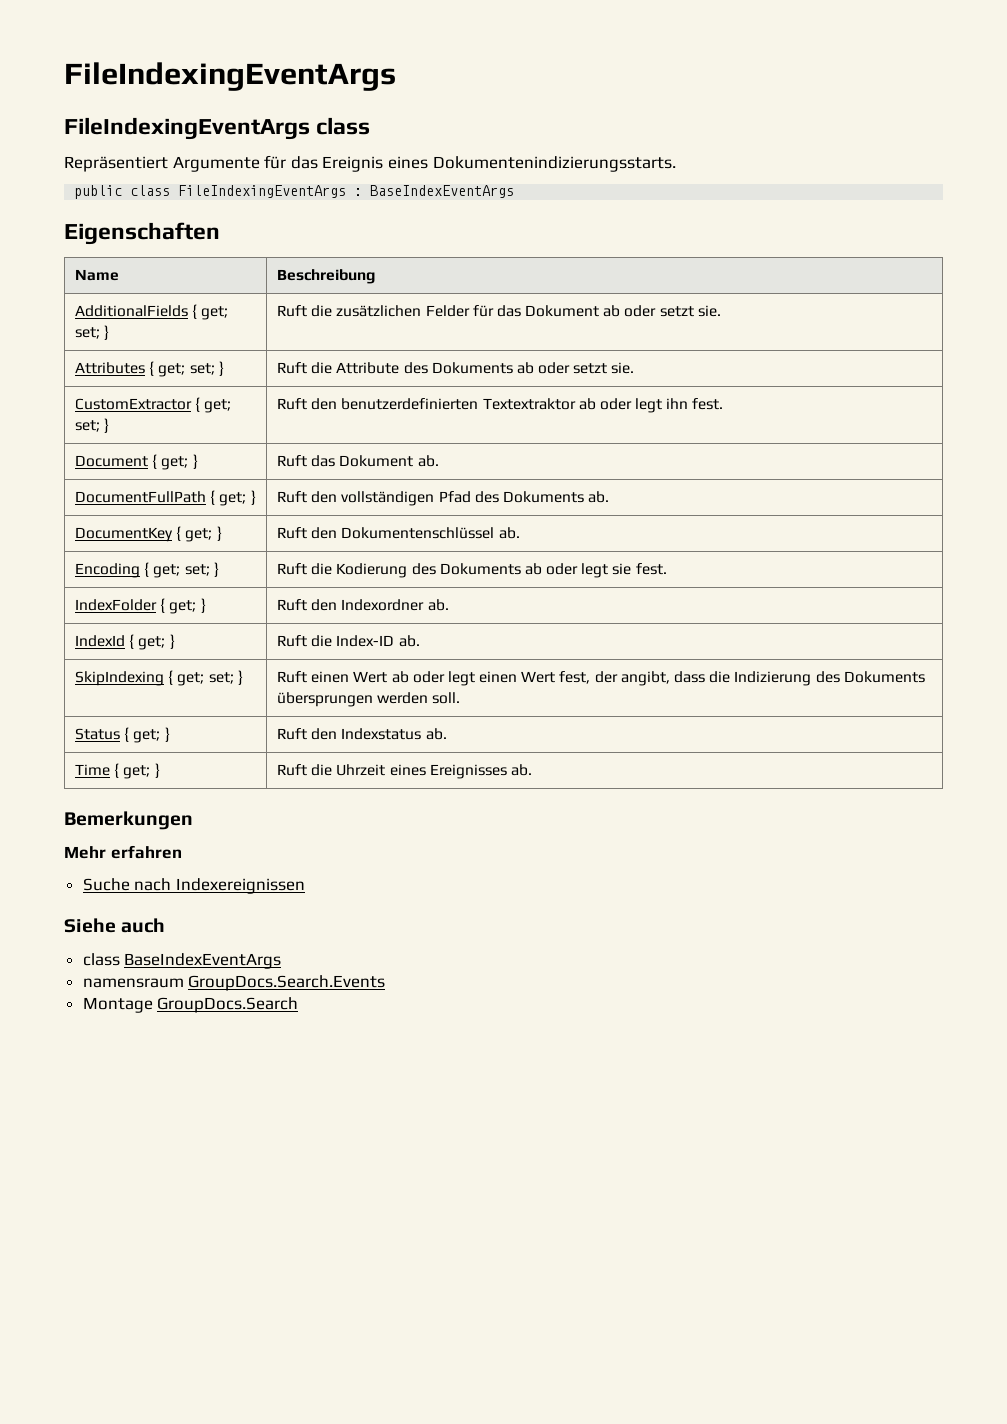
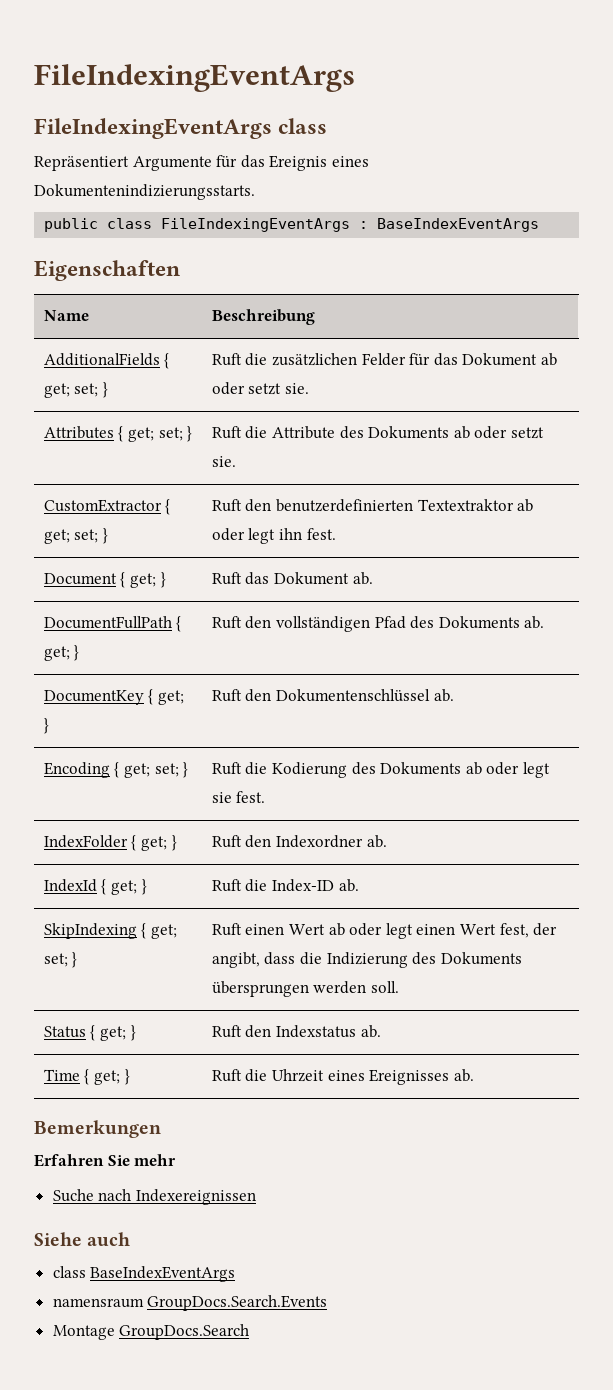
- Mehr erfahren
+ Erfahren Sie mehr

